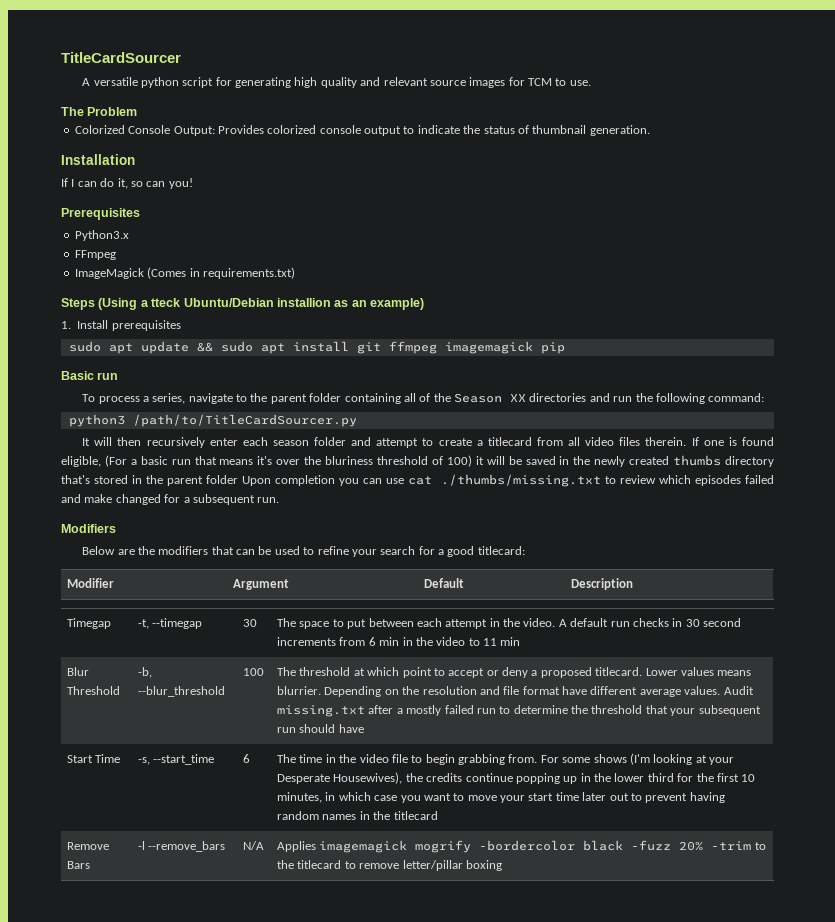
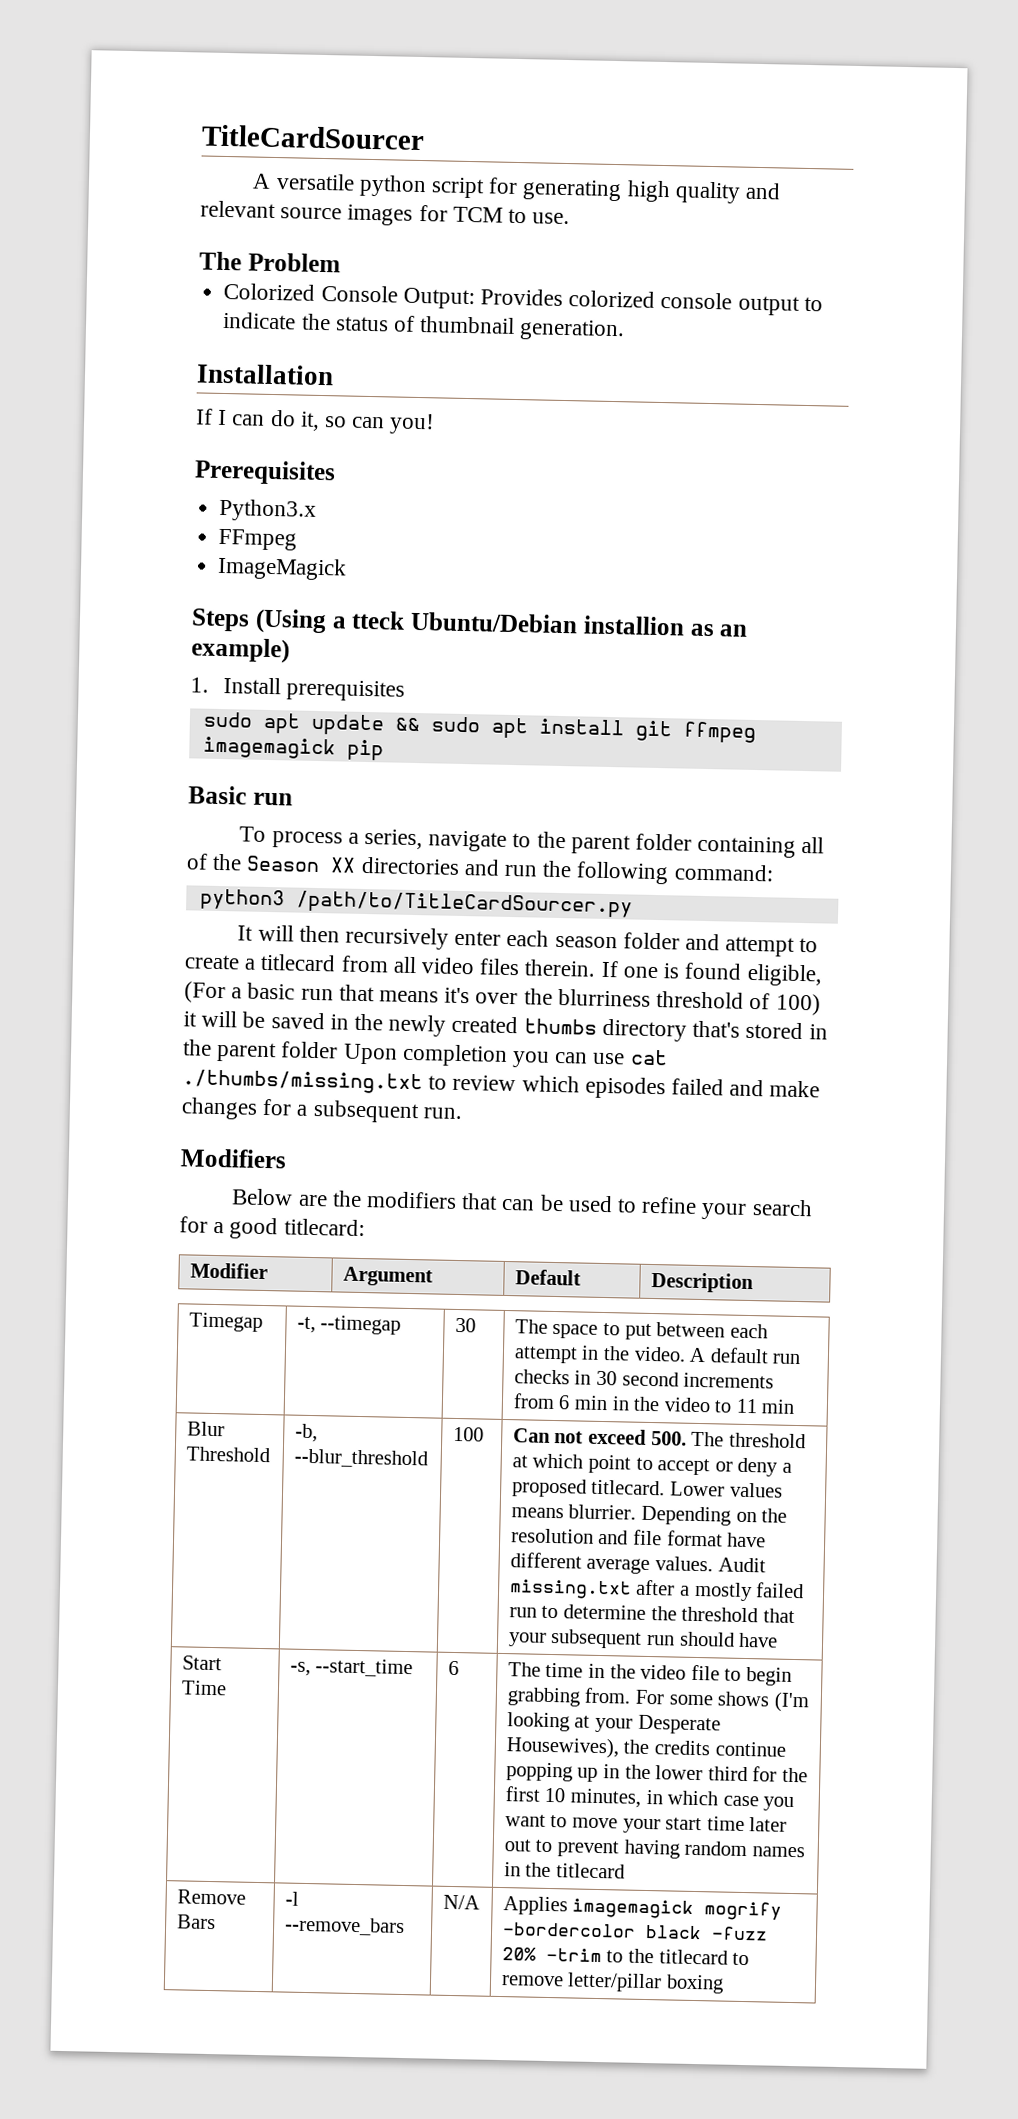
- ImageMagick (Comes in requirements.txt)
+ ImageMagick
- If one is found eligible, (For a basic run that means it's over the bluriness threshold of 100) it will be saved in the newly created thumbs directory that's stored in the parent folder Upon completion you can use cat ./thumbs/missing.txt to review which episodes failed and make changed for a subsequent run.
+ If one is found eligible, (For a basic run that means it's over the blurriness threshold of 100) it will be saved in the newly created thumbs directory that's stored in the parent folder Upon completion you can use cat ./thumbs/missing.txt to review which episodes failed and make changes for a subsequent run.
- The threshold at which point to accept or deny a proposed titlecard.
+ Can not exceed 500. The threshold at which point to accept or deny a proposed titlecard.

